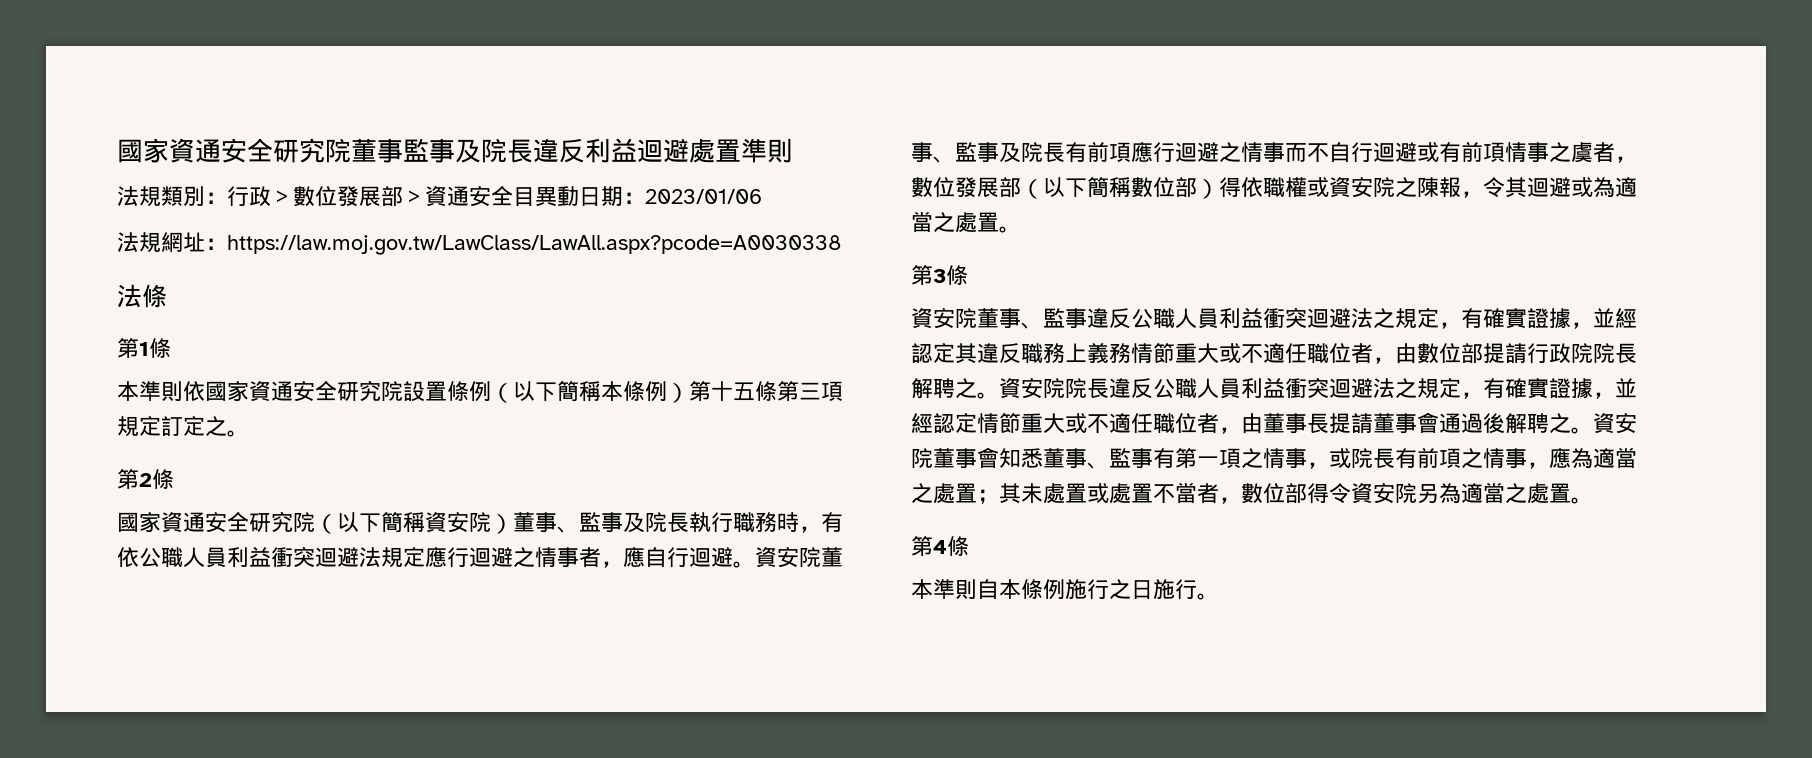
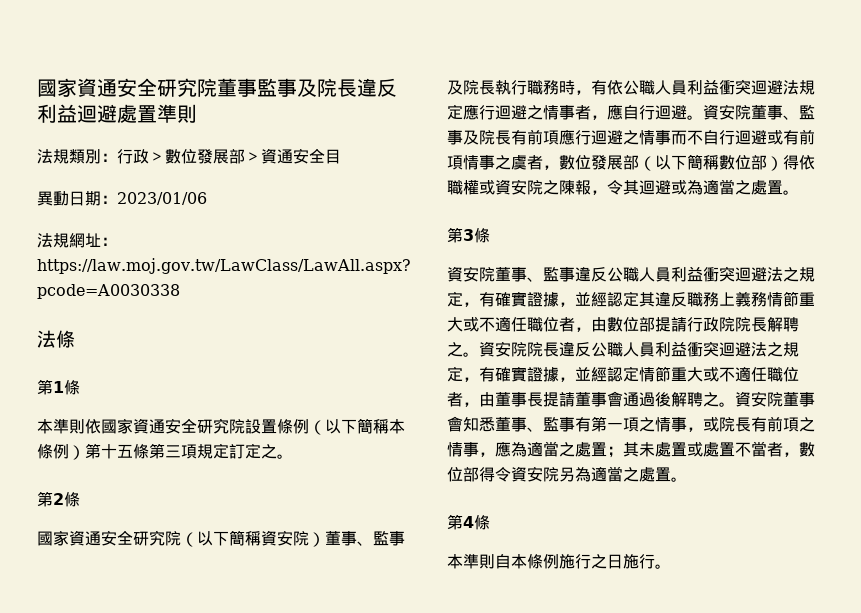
- 法規類別：行政＞數位發展部＞資通安全目異動日期：2023/01/06
+ 法規類別：行政＞數位發展部＞資通安全目
+ 異動日期：2023/01/06

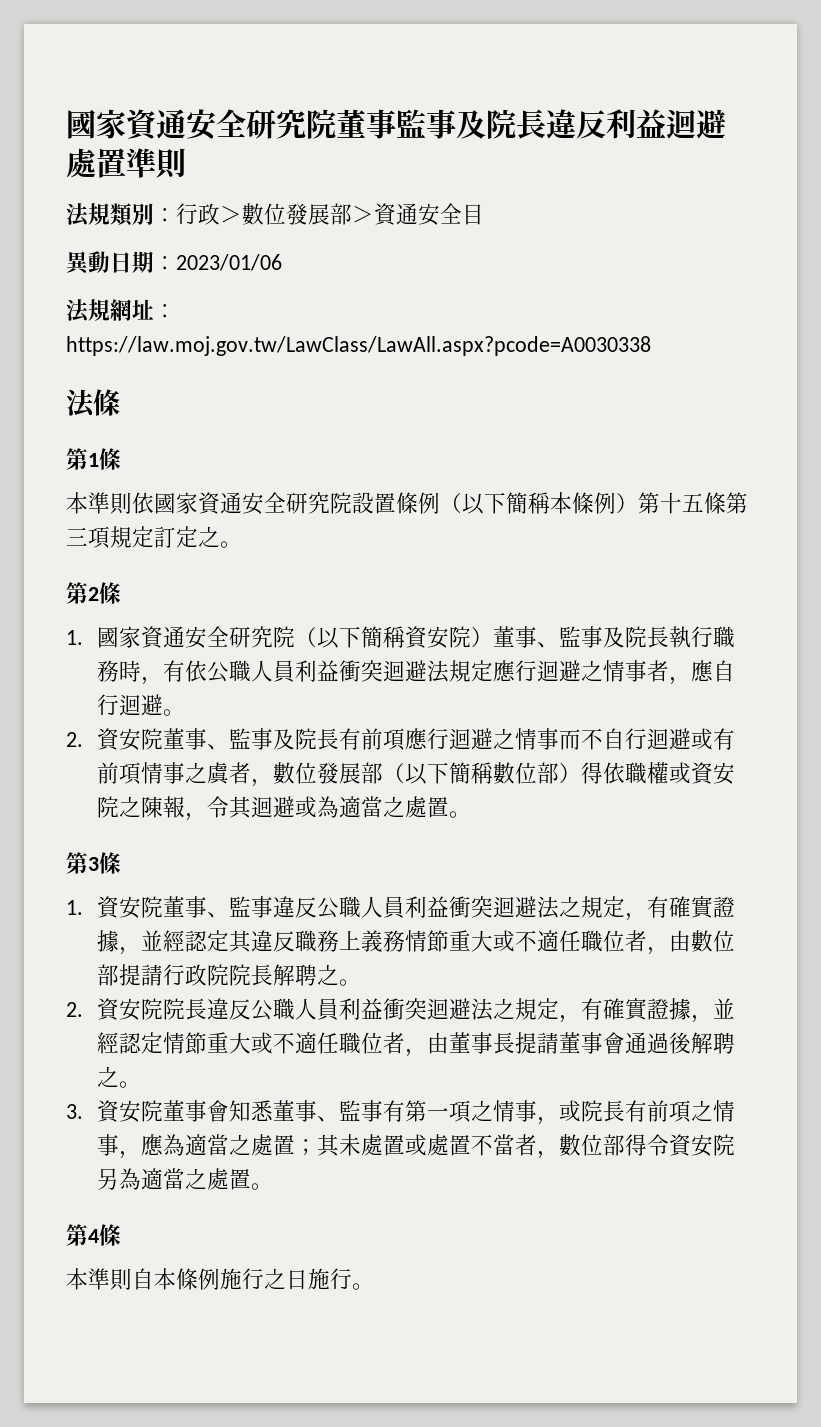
- 國家資通安全研究院（以下簡稱資安院）董事、監事及院長執行職務時，有依公職人員利益衝突迴避法規定應行迴避之情事者，應自行迴避。資安院董事、監事及院長有前項應行迴避之情事而不自行迴避或有前項情事之虞者，數位發展部（以下簡稱數位部）得依職權或資安院之陳報，令其迴避或為適當之處置。
+ 1.國家資通安全研究院（以下簡稱資安院）董事、監事及院長執行職務時，有依公職人員利益衝突迴避法規定應行迴避之情事者，應自行迴避。
+ 2.資安院董事、監事及院長有前項應行迴避之情事而不自行迴避或有前項情事之虞者，數位發展部（以下簡稱數位部）得依職權或資安院之陳報，令其迴避或為適當之處置。
- 資安院董事、監事違反公職人員利益衝突迴避法之規定，有確實證據，並經認定其違反職務上義務情節重大或不適任職位者，由數位部提請行政院院長解聘之。資安院院長違反公職人員利益衝突迴避法之規定，有確實證據，並經認定情節重大或不適任職位者，由董事長提請董事會通過後解聘之。資安院董事會知悉董事、監事有第一項之情事，或院長有前項之情事，應為適當之處置；
+ 1.資安院董事、監事違反公職人員利益衝突迴避法之規定，有確實證據，並經認定其違反職務上義務情節重大或不適任職位者，由數位部提請行政院院長解聘之。
+ 2.資安院院長違反公職人員利益衝突迴避法之規定，有確實證據，並經認定情節重大或不適任職位者，由董事長提請董事會通過後解聘之。
+ 3.資安院董事會知悉董事、監事有第一項之情事，或院長有前項之情事，應為適當之處置；

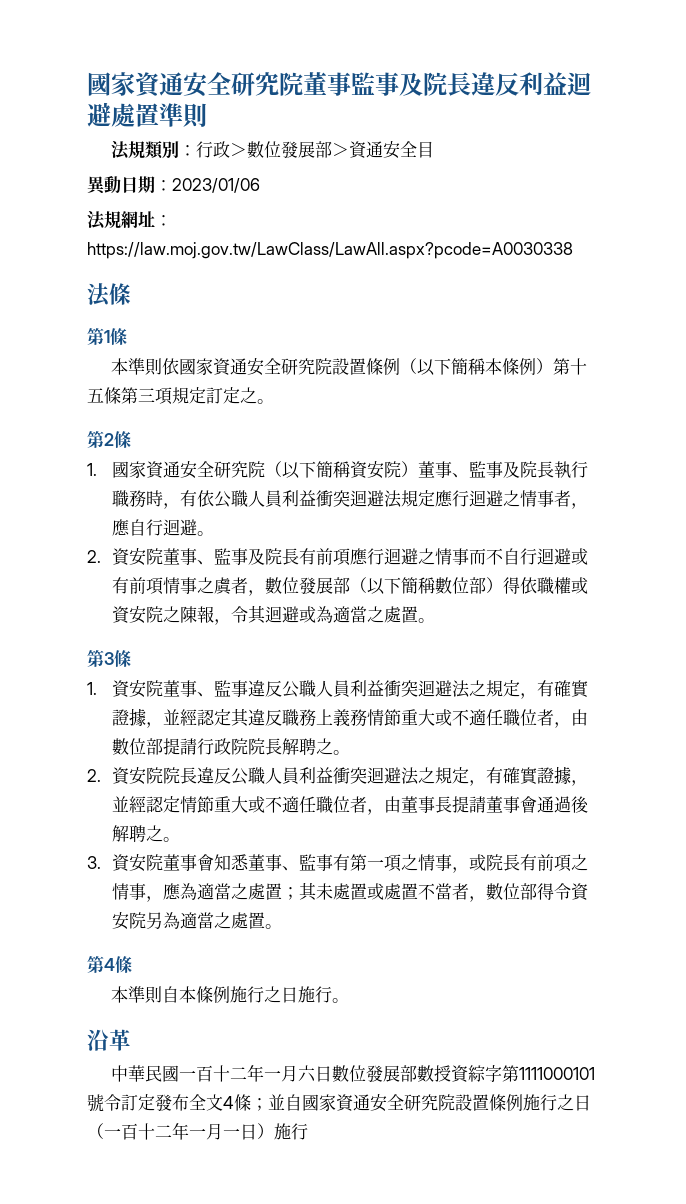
+ 沿革
+ 中華民國一百十二年一月六日數位發展部數授資綜字第1111000101號令訂定發布全文4條；並自國家資通安全研究院設置條例施行之日（一百十二年一月一日）施行

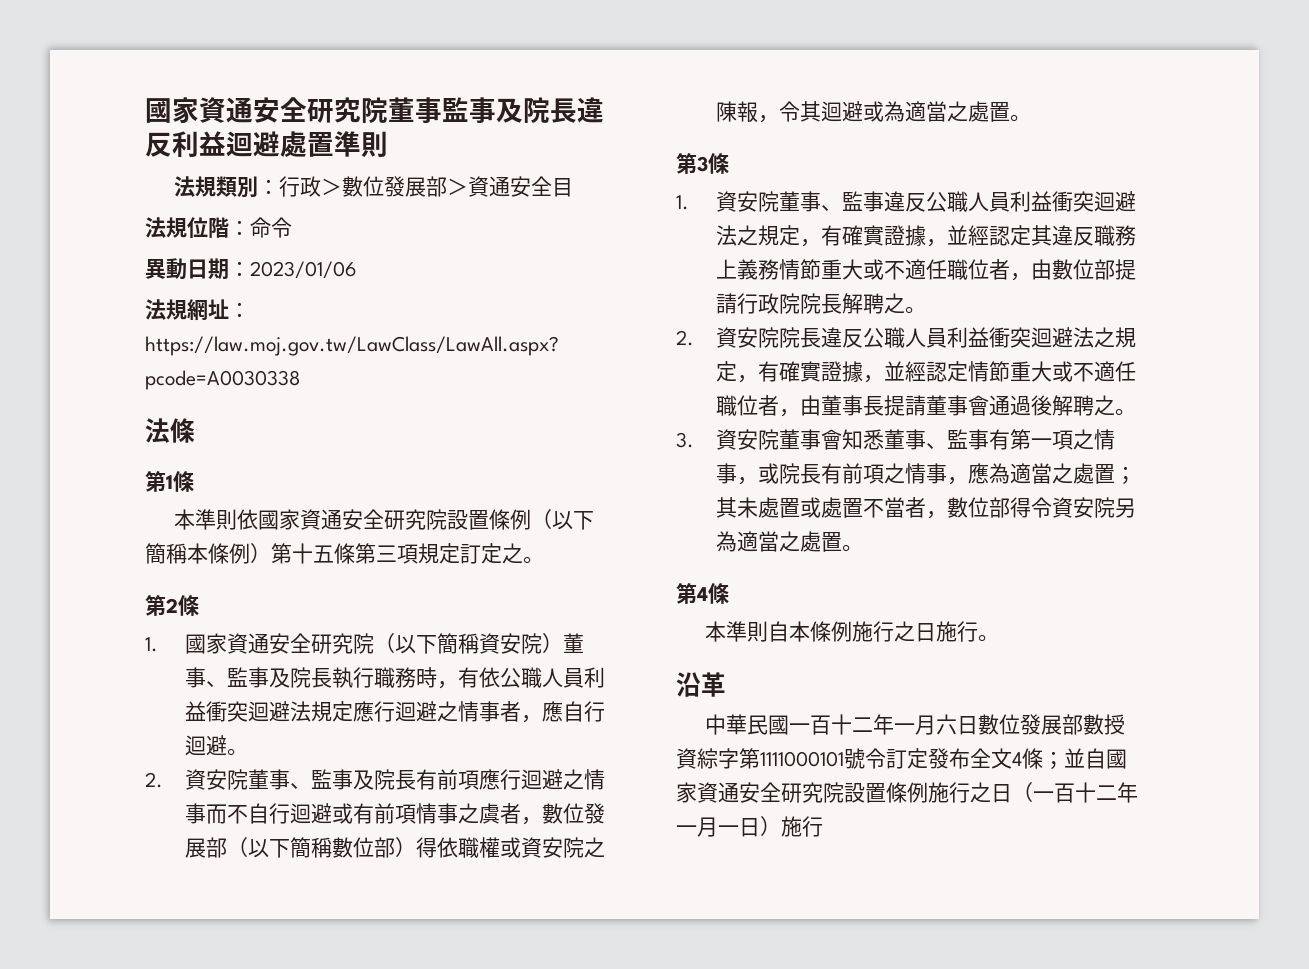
+ 法規位階：命令

